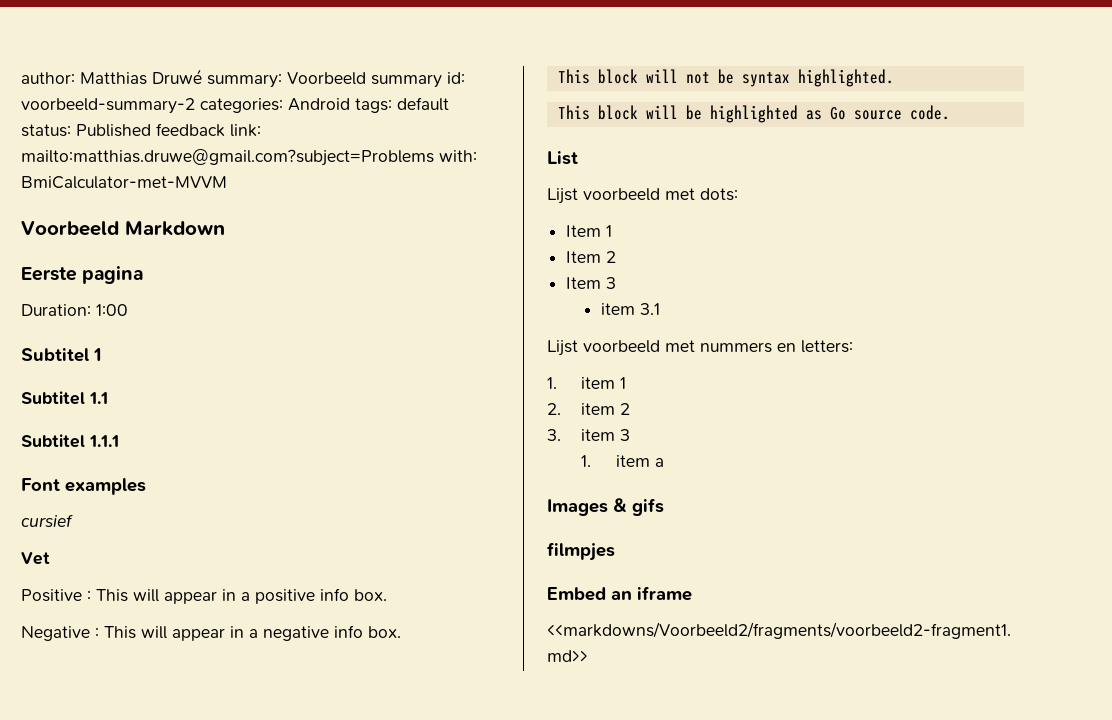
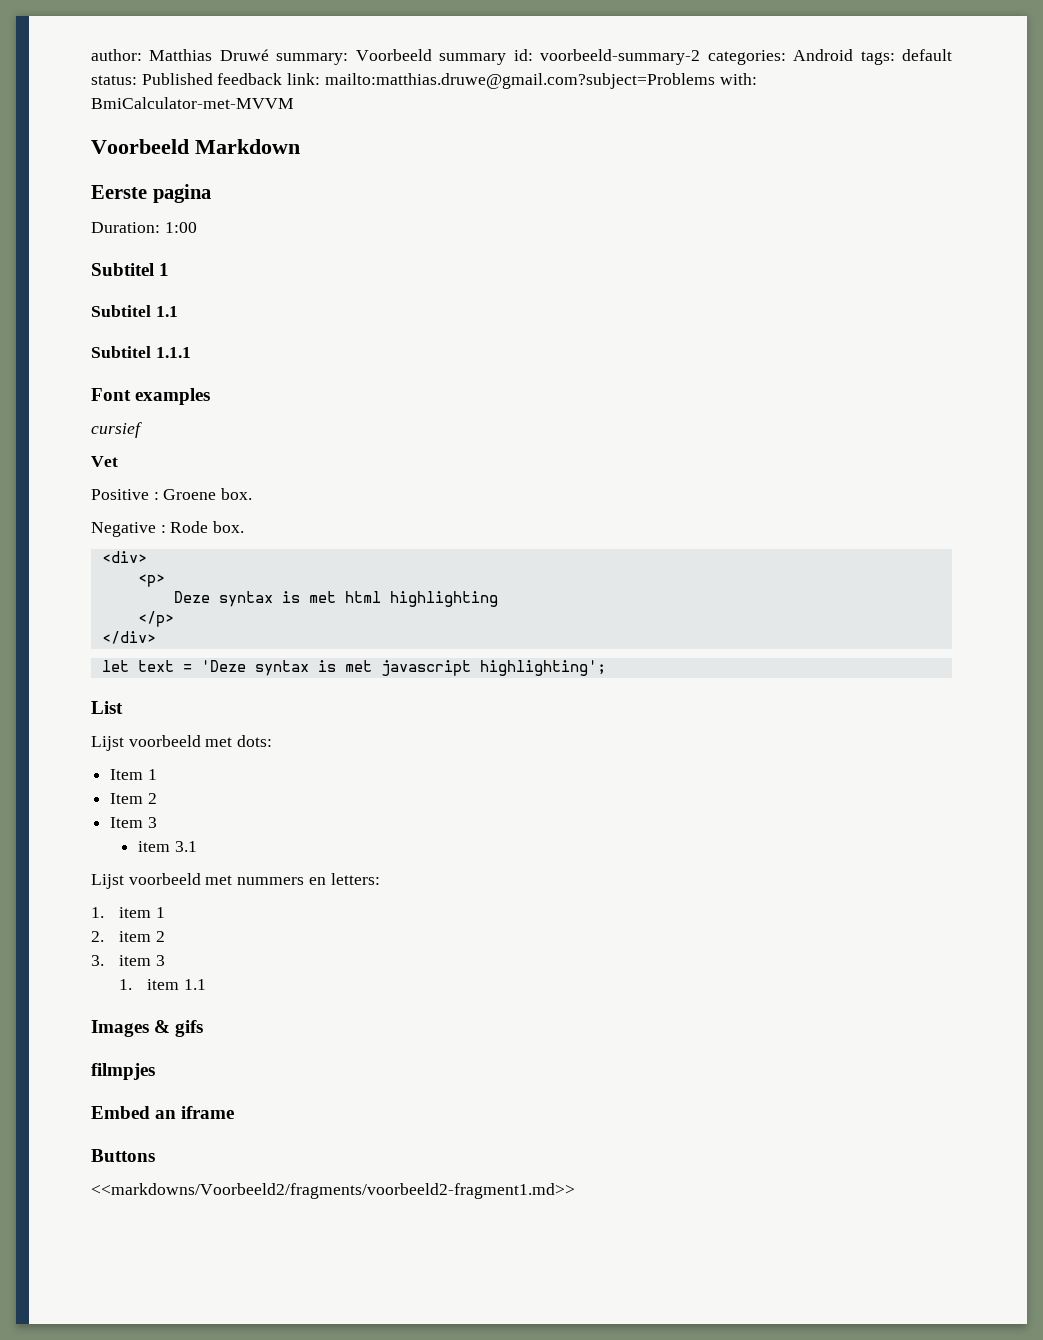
- Positive : This will appear in a positive info box.
- Negative : This will appear in a negative info box.
- This block will not be syntax highlighted.
- This block will be highlighted as Go source code.
+ Positive : Groene box.
+ Negative : Rode box.
+ <div>
+ <p>
+ Deze syntax is met html highlighting
+ </p>
+ </div>
+ let text = 'Deze syntax is met javascript highlighting';
- 1. item a
+ 1. item 1.1
+ Buttons

